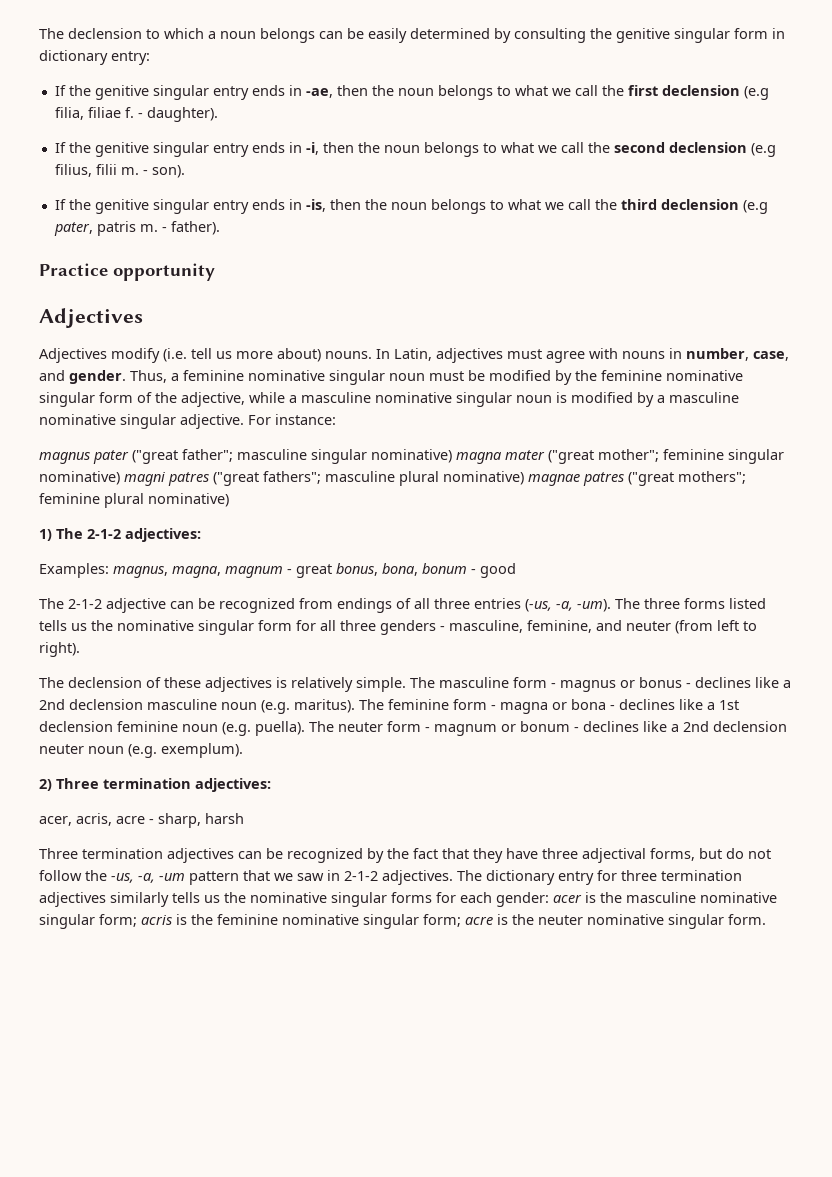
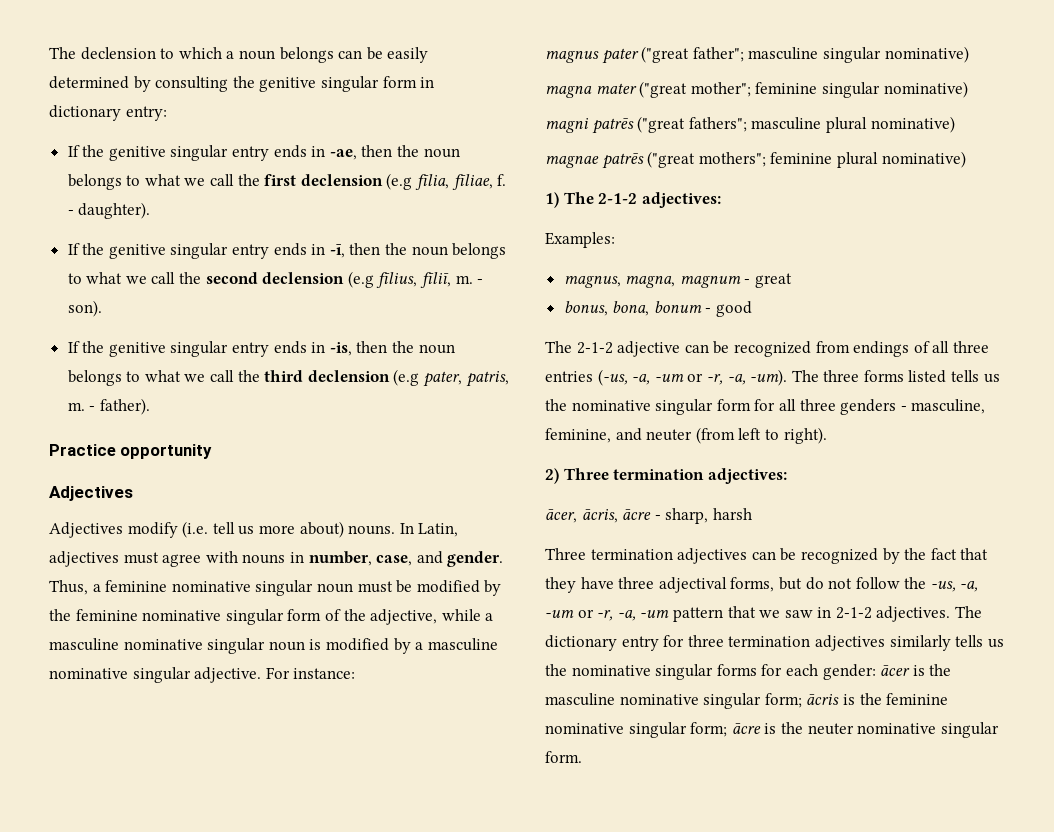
- If the genitive singular entry ends in -ae, then the noun belongs to what we call the first declension (e.g filia, filiae f.
+ If the genitive singular entry ends in -ae, then the noun belongs to what we call the first declension (e.g fīlia, fīliae, f.
- If the genitive singular entry ends in -i, then the noun belongs to what we call the second declension (e.g filius, filii m.
+ If the genitive singular entry ends in -ī, then the noun belongs to what we call the second declension (e.g fīlius, fīliī, m.
- If the genitive singular entry ends in -is, then the noun belongs to what we call the third declension (e.g pater, patris m.
+ If the genitive singular entry ends in -is, then the noun belongs to what we call the third declension (e.g pater, patris, m.
- magnus pater ("great father"; masculine singular nominative) magna mater ("great mother"; feminine singular nominative) magni patres ("great fathers"; masculine plural nominative) magnae patres ("great mothers"; feminine plural nominative)
+ magnus pater ("great father"; masculine singular nominative)
+ magna mater ("great mother"; feminine singular nominative)
+ magni patrēs ("great fathers"; masculine plural nominative)
+ magnae patrēs ("great mothers"; feminine plural nominative)
- Examples: magnus, magna, magnum - great bonus, bona, bonum - good
+ Examples:
+ magnus, magna, magnum - great
+ bonus, bona, bonum - good
- The 2-1-2 adjective can be recognized from endings of all three entries (-us, -a, -um).
+ The 2-1-2 adjective can be recognized from endings of all three entries (-us, -a, -um or -r, -a, -um).
- The declension of these adjectives is relatively simple. The masculine form - magnus or bonus - declines like a 2nd declension masculine noun (e.g. maritus). The feminine form - magna or bona - declines like a 1st declension feminine noun (e.g. puella). The neuter form - magnum or bonum - declines like a 2nd declension neuter noun (e.g. exemplum).
- acer, acris, acre - sharp, harsh
+ ācer, ācris, ācre - sharp, harsh
- Three termination adjectives can be recognized by the fact that they have three adjectival forms, but do not follow the -us, -a, -um pattern that we saw in 2-1-2 adjectives.
+ Three termination adjectives can be recognized by the fact that they have three adjectival forms, but do not follow the -us, -a, -um or -r, -a, -um pattern that we saw in 2-1-2 adjectives.
- The dictionary entry for three termination adjectives similarly tells us the nominative singular forms for each gender: acer is the masculine nominative singular form; acris is the feminine nominative singular form; acre is the neuter nominative singular form.
+ The dictionary entry for three termination adjectives similarly tells us the nominative singular forms for each gender: ācer is the masculine nominative singular form; ācris is the feminine nominative singular form; ācre is the neuter nominative singular form.

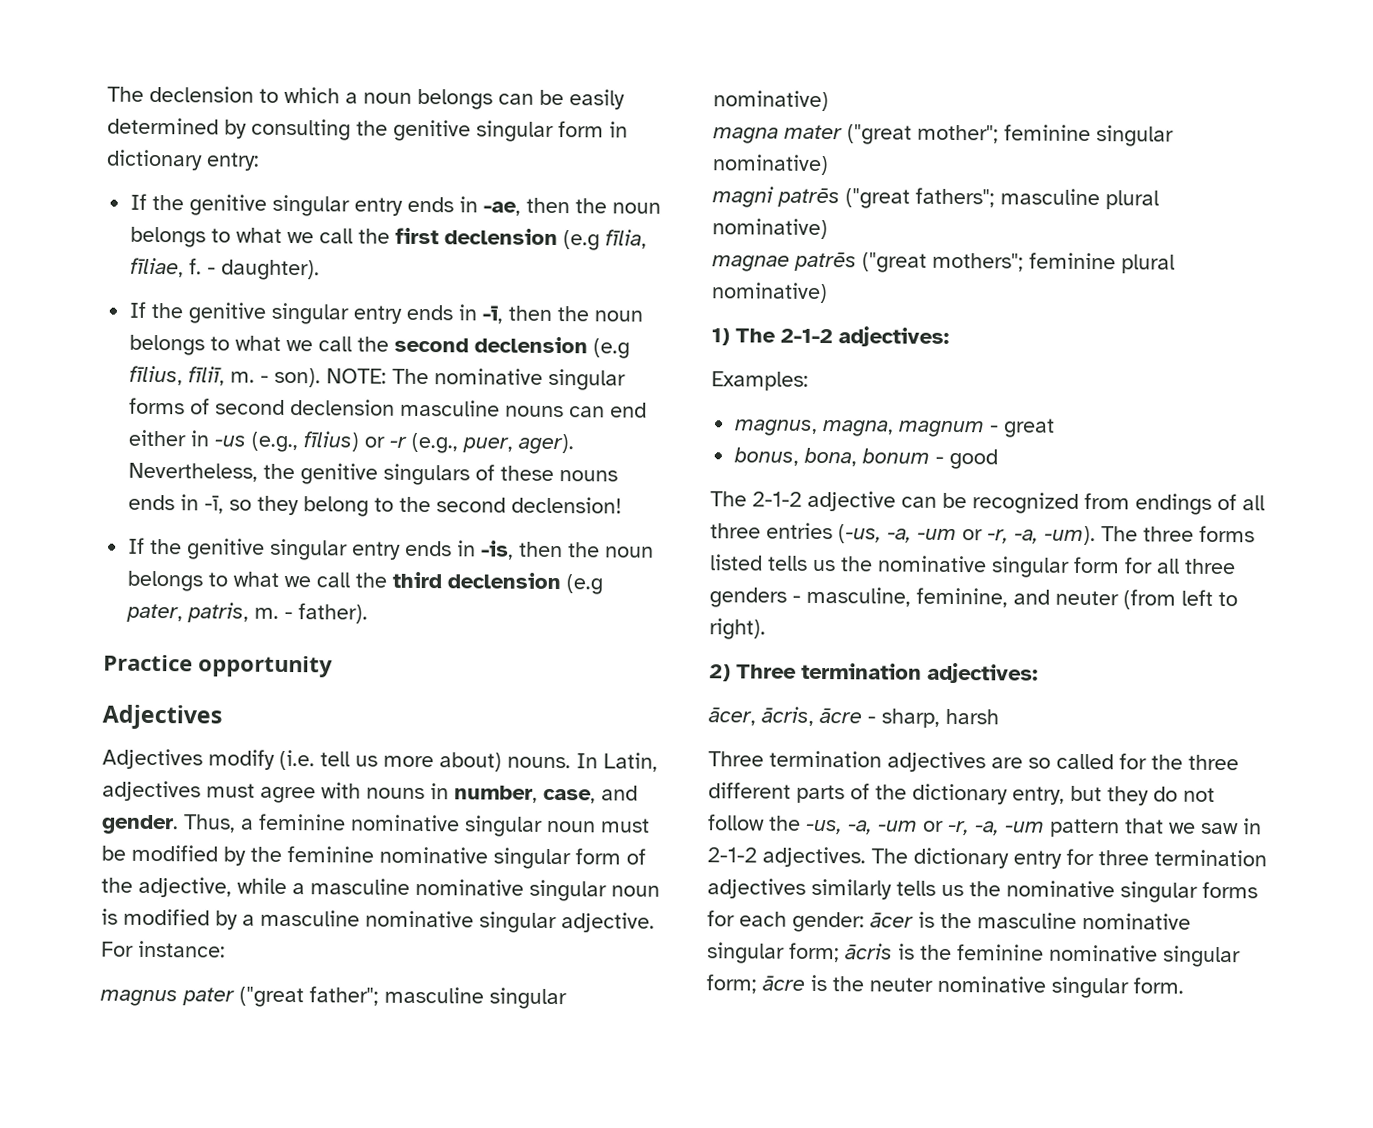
+ NOTE: The nominative singular forms of second declension masculine nouns can end either in -us (e.g., fīlius) or -r (e.g., puer, ager). Nevertheless, the genitive singulars of these nouns ends in -ī, so they belong to the second declension!
- Three termination adjectives can be recognized by the fact that they have three adjectival forms, but do not follow the -us, -a, -um or -r, -a, -um pattern that we saw in 2-1-2 adjectives.
+ Three termination adjectives are so called for the three different parts of the dictionary entry, but they do not follow the -us, -a, -um or -r, -a, -um pattern that we saw in 2-1-2 adjectives.

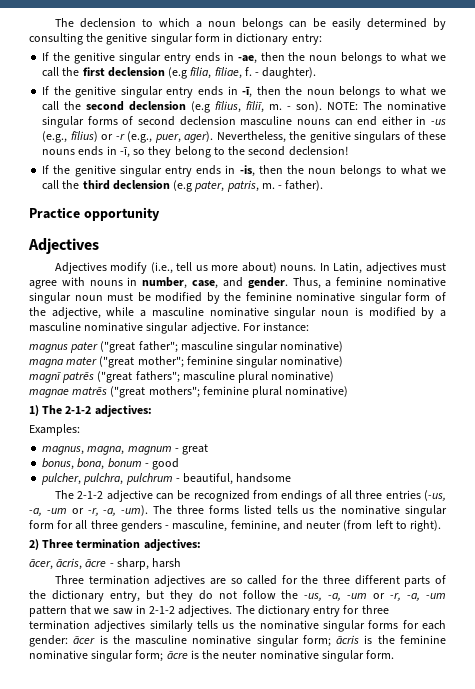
- Adjectives modify (i.e. tell us more about) nouns.
+ Adjectives modify (i.e., tell us more about) nouns.
- magni patrēs ("great fathers"; masculine plural nominative)
+ magnī patrēs ("great fathers"; masculine plural nominative)
- magnae patrēs ("great mothers"; feminine plural nominative)
+ magnae matrēs ("great mothers"; feminine plural nominative)
+ pulcher, pulchra, pulchrum - beautiful, handsome

